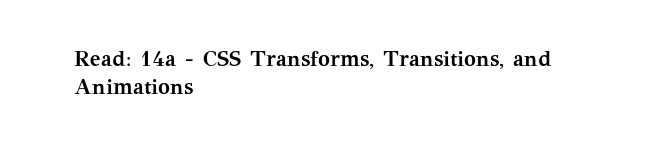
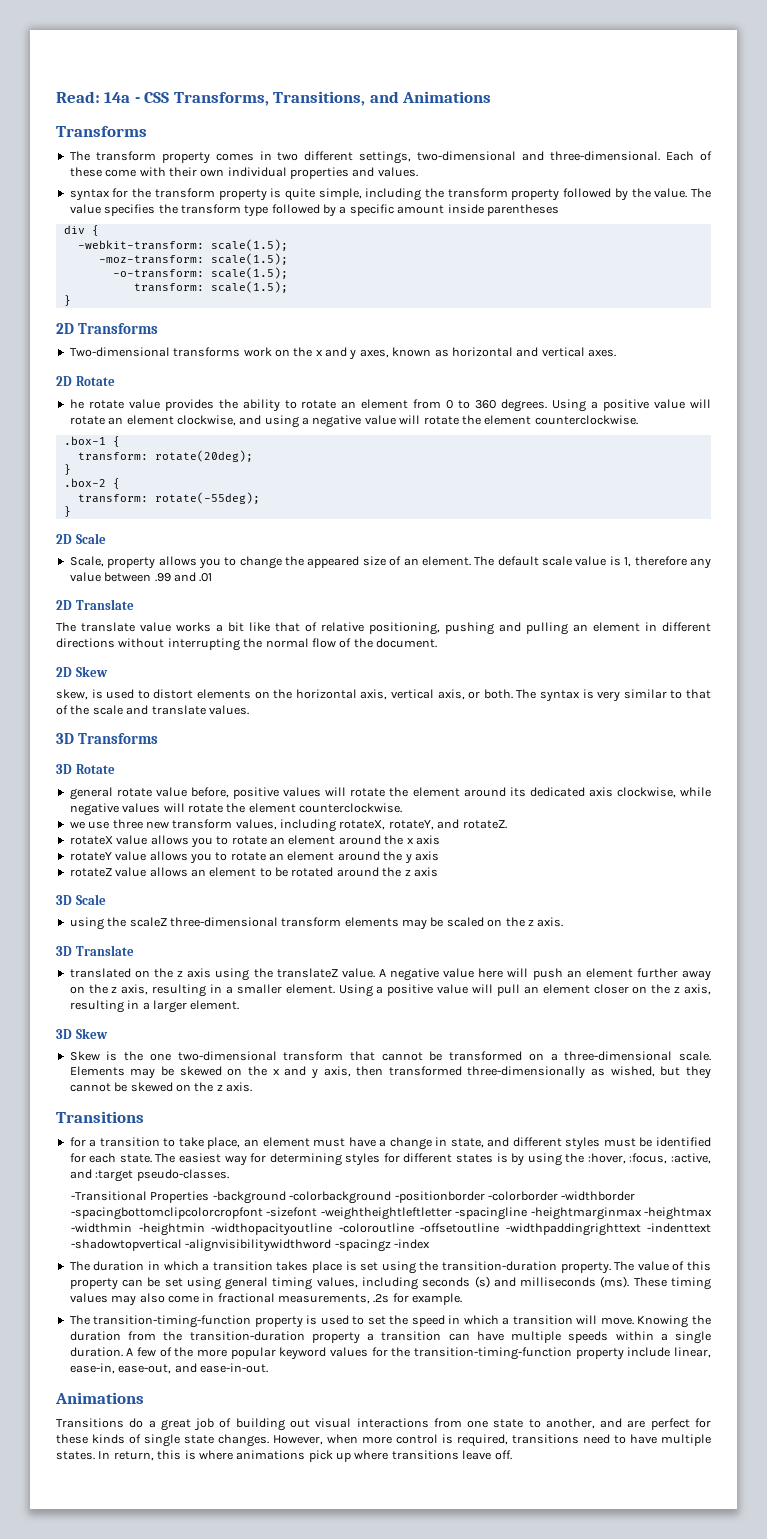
  Read: 14a - CSS Transforms, Transitions, and Animations
+ Transforms
+ The transform property comes in two different settings, two-dimensional and three-dimensional. Each of these come with their own individual properties and values.
+ syntax for the transform property is quite simple, including the transform property followed by the value. The value specifies the transform type followed by a specific amount inside parentheses
+ div {
+ -webkit-transform: scale(1.5);
+ -moz-transform: scale(1.5);
+ -o-transform: scale(1.5);
+ transform: scale(1.5);
+ }
+ 2D Transforms
+ Two-dimensional transforms work on the x and y axes, known as horizontal and vertical axes.
+ 2D Rotate
+ he rotate value provides the ability to rotate an element from 0 to 360 degrees. Using a positive value will rotate an element clockwise, and using a negative value will rotate the element counterclockwise.
+ .box-1 {
+ transform: rotate(20deg);
+ }
+ .box-2 {
+ transform: rotate(-55deg);
+ }
+ 2D Scale
+ Scale, property allows you to change the appeared size of an element. The default scale value is 1, therefore any value between .99 and .01
+ 2D Translate
+ The translate value works a bit like that of relative positioning, pushing and pulling an element in different directions without interrupting the normal flow of the document.
+ 2D Skew
+ skew, is used to distort elements on the horizontal axis, vertical axis, or both. The syntax is very similar to that of the scale and translate values.
+ 3D Transforms
+ 3D Rotate
+ general rotate value before, positive values will rotate the element around its dedicated axis clockwise, while negative values will rotate the element counterclockwise.
+ we use three new transform values, including rotateX, rotateY, and rotateZ.
+ rotateX value allows you to rotate an element around the x axis
+ rotateY value allows you to rotate an element around the y axis
+ rotateZ value allows an element to be rotated around the z axis
+ 3D Scale
+ using the scaleZ three-dimensional transform elements may be scaled on the z axis.
+ 3D Translate
+ translated on the z axis using the translateZ value. A negative value here will push an element further away on the z axis, resulting in a smaller element. Using a positive value will pull an element closer on the z axis, resulting in a larger element.
+ 3D Skew
+ Skew is the one two-dimensional transform that cannot be transformed on a three-dimensional scale. Elements may be skewed on the x and y axis, then transformed three-dimensionally as wished, but they cannot be skewed on the z axis.
+ Transitions
+ for a transition to take place, an element must have a change in state, and different styles must be identified for each state. The easiest way for determining styles for different states is by using the :hover, :focus, :active, and :target pseudo-classes.
+ -Transitional Properties -background -colorbackground -positionborder -colorborder -widthborder -spacingbottomclipcolorcropfont -sizefont -weightheightleftletter -spacingline -heightmarginmax -heightmax -widthmin -heightmin -widthopacityoutline -coloroutline -offsetoutline -widthpaddingrighttext -indenttext -shadowtopvertical -alignvisibilitywidthword -spacingz -index
+ The duration in which a transition takes place is set using the transition-duration property. The value of this property can be set using general timing values, including seconds (s) and milliseconds (ms). These timing values may also come in fractional measurements, .2s for example.
+ The transition-timing-function property is used to set the speed in which a transition will move. Knowing the duration from the transition-duration property a transition can have multiple speeds within a single duration. A few of the more popular keyword values for the transition-timing-function property include linear, ease-in, ease-out, and ease-in-out.
+ Animations
+ Transitions do a great job of building out visual interactions from one state to another, and are perfect for these kinds of single state changes. However, when more control is required, transitions need to have multiple states. In return, this is where animations pick up where transitions leave off.

